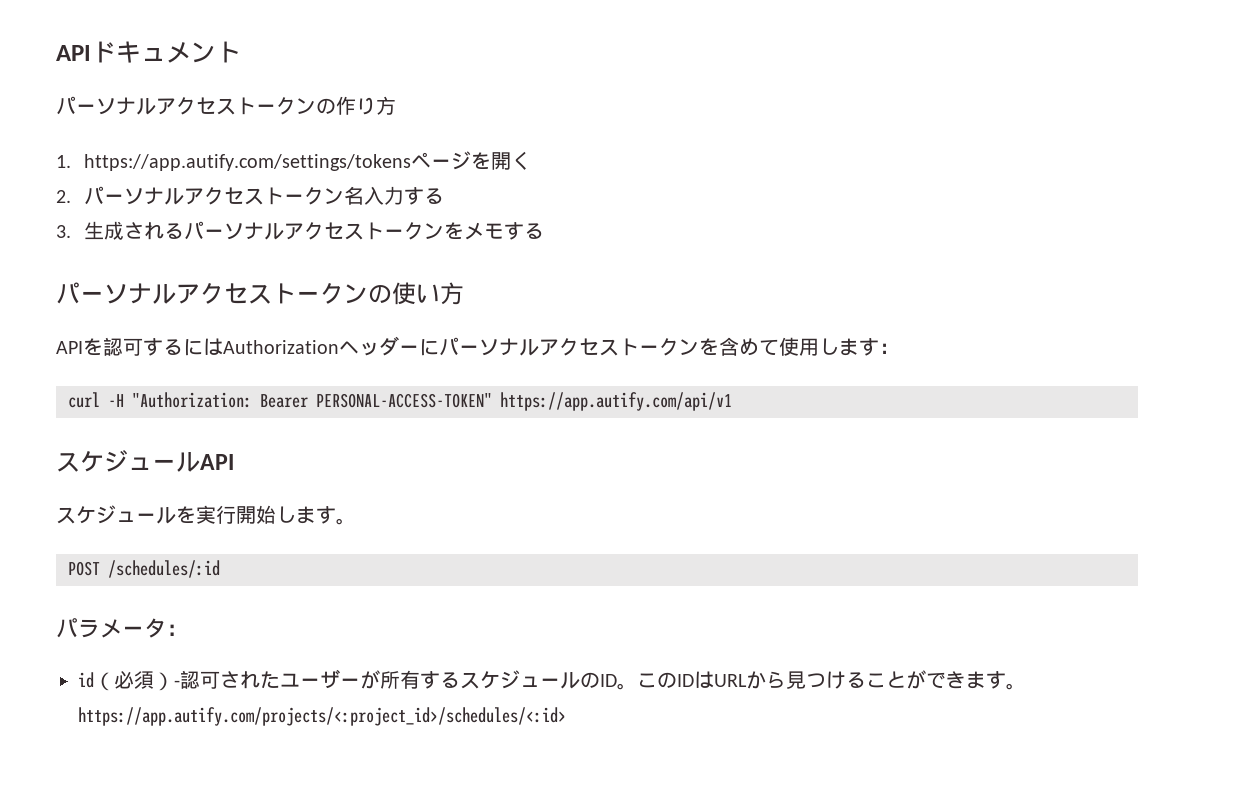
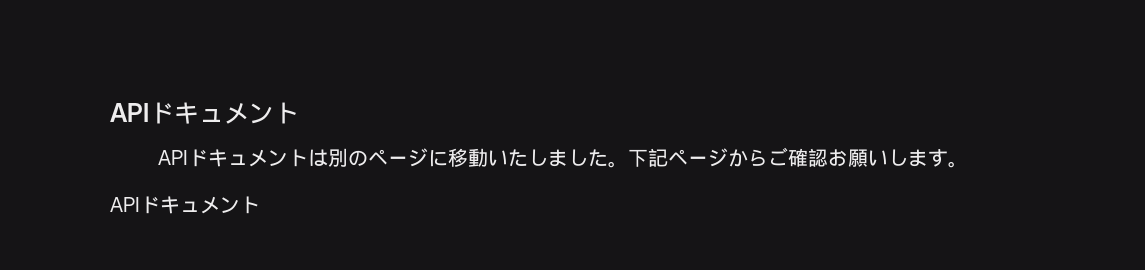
- パーソナルアクセストークンの作り方
- 1. https://app.autify.com/settings/tokensページを開く
- 2.パーソナルアクセストークン名入力する
- 3.生成されるパーソナルアクセストークンをメモする
- パーソナルアクセストークンの使い方
- APIを認可するにはAuthorizationヘッダーにパーソナルアクセストークンを含めて使用します：
- curl -H "Authorization: Bearer PERSONAL-ACCESS-TOKEN" https://app.autify.com/api/v1
- スケジュールAPI
- スケジュールを実行開始します。
- POST /schedules/:id
- パラメータ：
- id（必須）-認可されたユーザーが所有するスケジュールのID。このIDはURLから見つけることができます。https://app.autify.com/projects/<:project_id>/schedules/<:id>
+ APIドキュメントは別のページに移動いたしました。下記ページからご確認お願いします。
+ APIドキュメント

